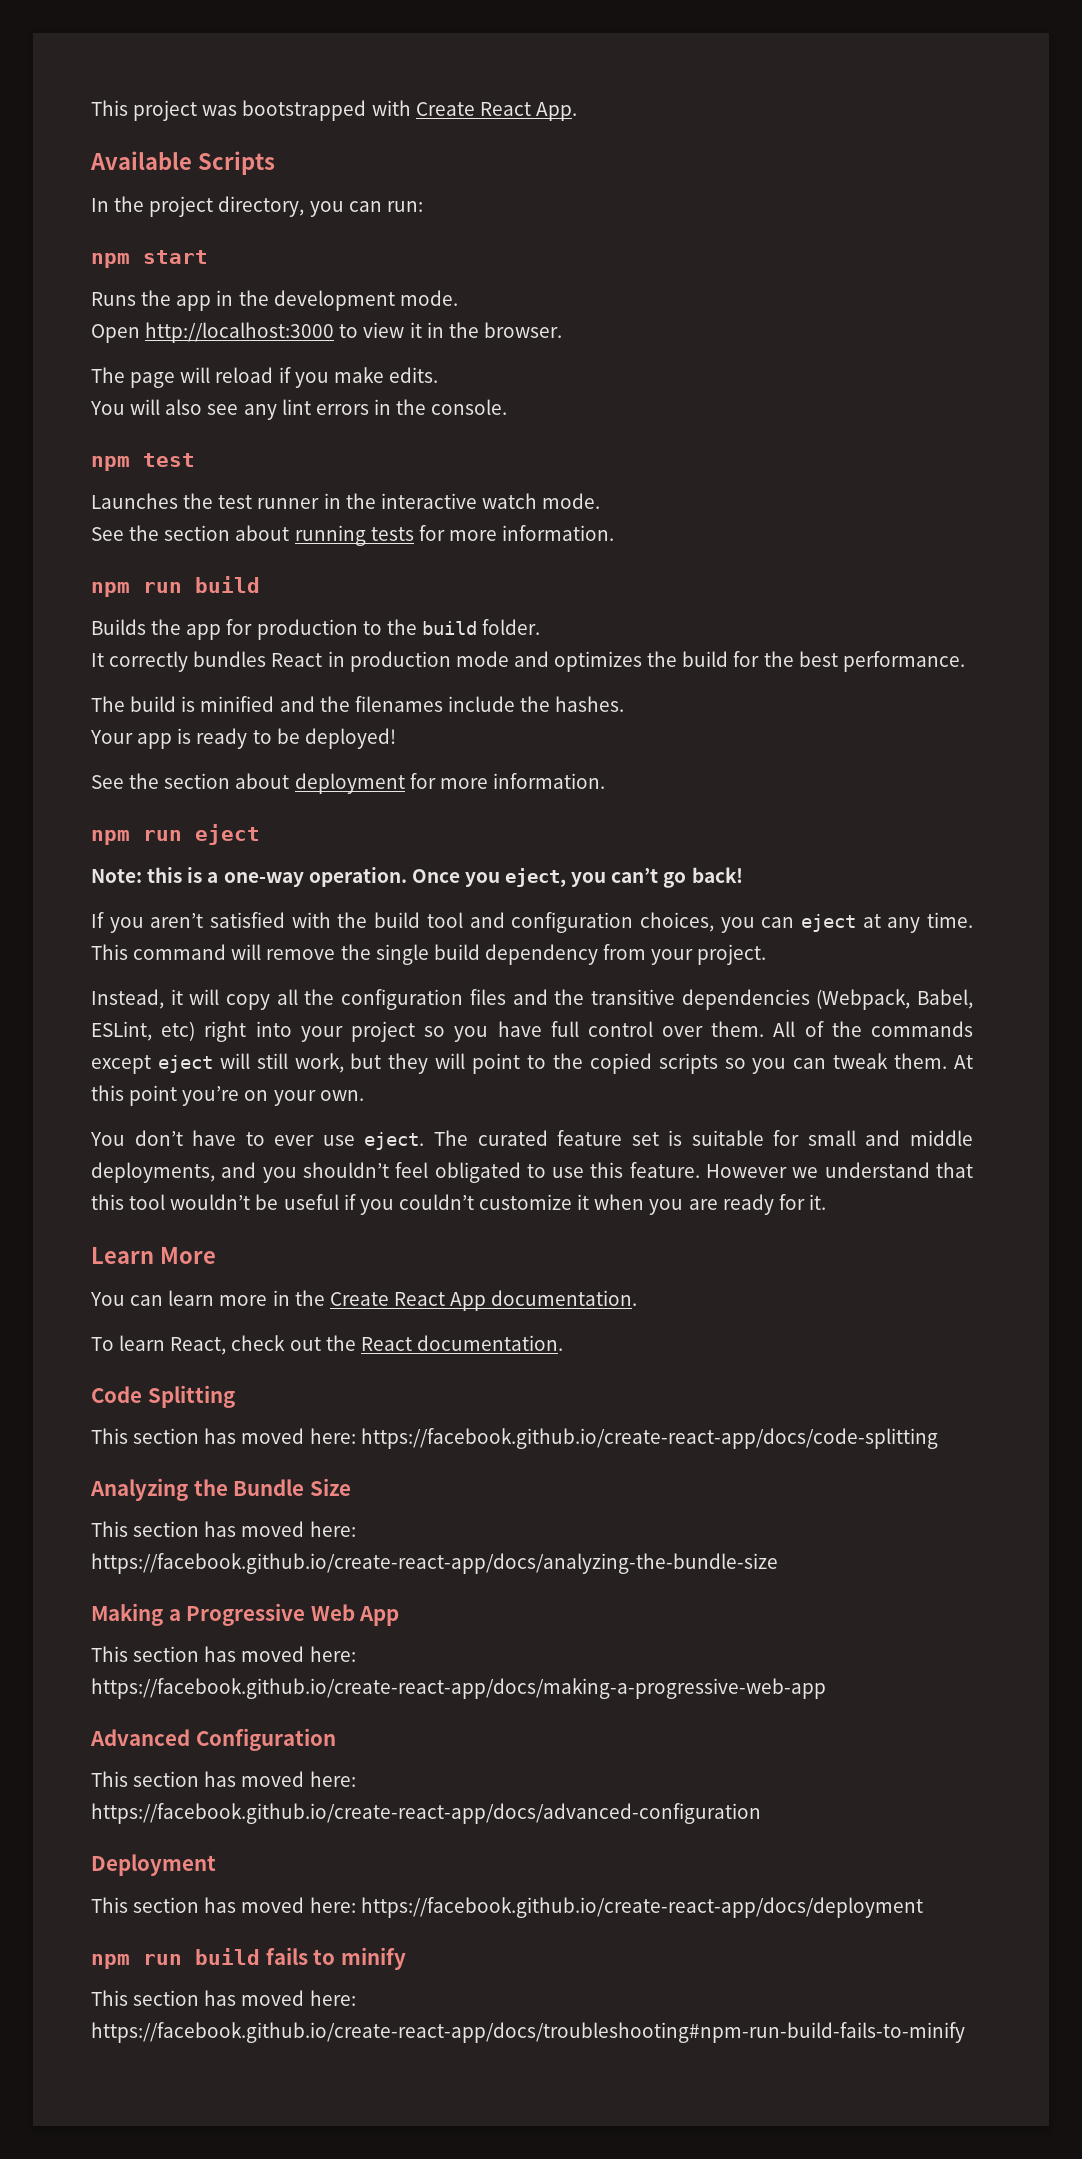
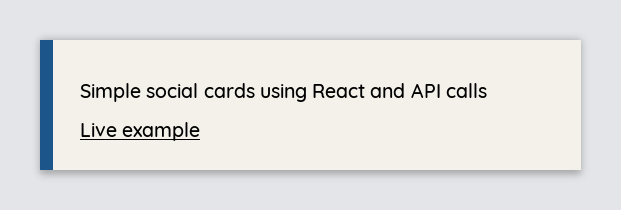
- This project was bootstrapped with Create React App.
- Available Scripts
- In the project directory, you can run:
- npm start
- Runs the app in the development mode.
- Open http://localhost:3000 to view it in the browser.
- The page will reload if you make edits.
- You will also see any lint errors in the console.
- npm test
- Launches the test runner in the interactive watch mode.
- See the section about running tests for more information.
- npm run build
- Builds the app for production to the build folder.
- It correctly bundles React in production mode and optimizes the build for the best performance.
- The build is minified and the filenames include the hashes.
- Your app is ready to be deployed!
- See the section about deployment for more information.
- npm run eject
- Note: this is a one-way operation. Once you eject, you can’t go back!
- If you aren’t satisfied with the build tool and configuration choices, you can eject at any time. This command will remove the single build dependency from your project.
- Instead, it will copy all the configuration files and the transitive dependencies (Webpack, Babel, ESLint, etc) right into your project so you have full control over them. All of the commands except eject will still work, but they will point to the copied scripts so you can tweak them. At this point you’re on your own.
- You don’t have to ever use eject. The curated feature set is suitable for small and middle deployments, and you shouldn’t feel obligated to use this feature. However we understand that this tool wouldn’t be useful if you couldn’t customize it when you are ready for it.
- Learn More
- You can learn more in the Create React App documentation.
- To learn React, check out the React documentation.
- Code Splitting
- This section has moved here: https://facebook.github.io/create-react-app/docs/code-splitting
- Analyzing the Bundle Size
- This section has moved here: https://facebook.github.io/create-react-app/docs/analyzing-the-bundle-size
- Making a Progressive Web App
- This section has moved here: https://facebook.github.io/create-react-app/docs/making-a-progressive-web-app
- Advanced Configuration
- This section has moved here: https://facebook.github.io/create-react-app/docs/advanced-configuration
- Deployment
- This section has moved here: https://facebook.github.io/create-react-app/docs/deployment
- npm run build fails to minify
- This section has moved here: https://facebook.github.io/create-react-app/docs/troubleshooting#npm-run-build-fails-to-minify
+ Simple social cards using React and API calls
+ Live example

